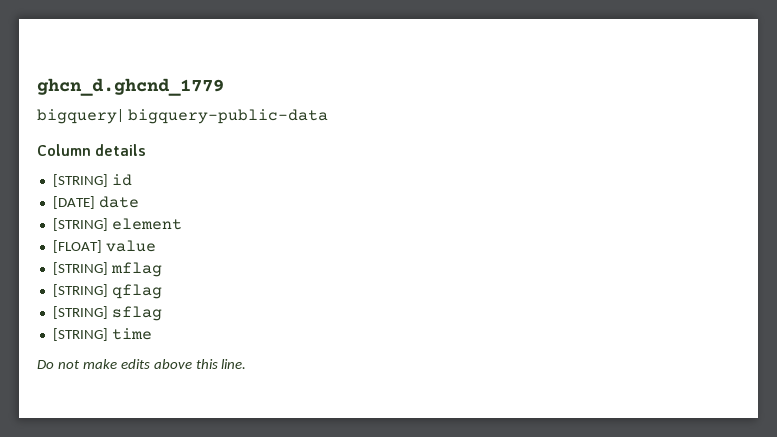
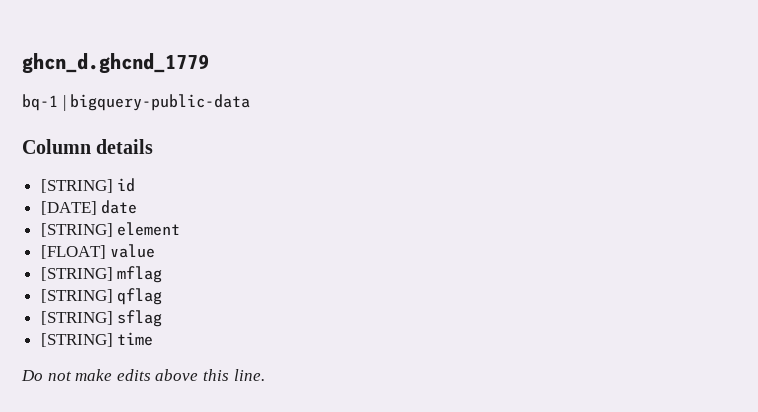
- bigquery| bigquery-public-data
+ bq-1 | bigquery-public-data

